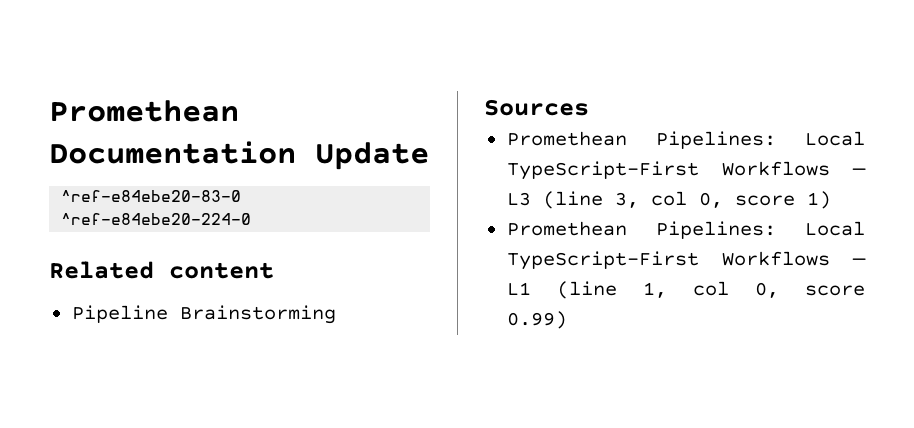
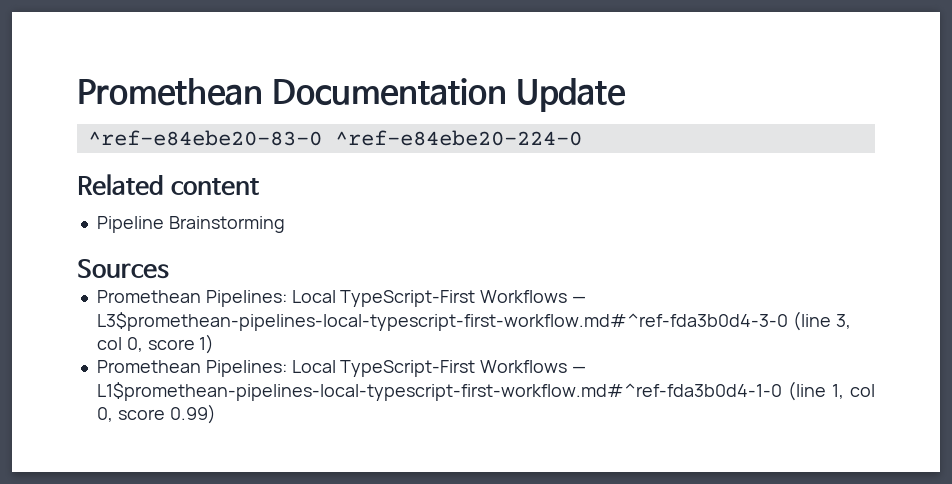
- Promethean Pipelines: Local TypeScript-First Workflows — L3 (line 3, col 0, score 1)
+ Promethean Pipelines: Local TypeScript-First Workflows — L3$promethean-pipelines-local-typescript-first-workflow.md#^ref-fda3b0d4-3-0 (line 3, col 0, score 1)
- Promethean Pipelines: Local TypeScript-First Workflows — L1 (line 1, col 0, score 0.99)
+ Promethean Pipelines: Local TypeScript-First Workflows — L1$promethean-pipelines-local-typescript-first-workflow.md#^ref-fda3b0d4-1-0 (line 1, col 0, score 0.99)

